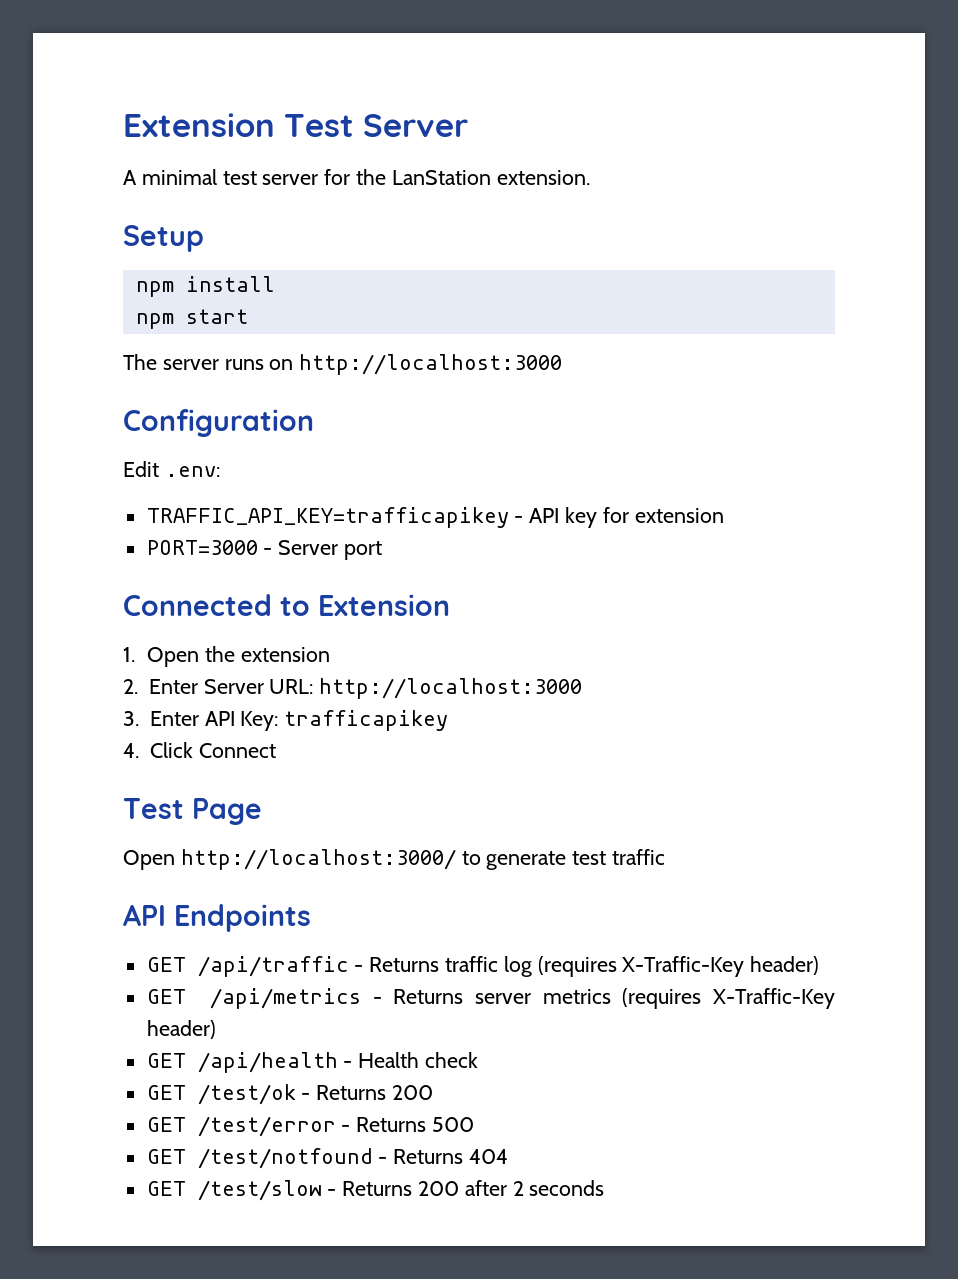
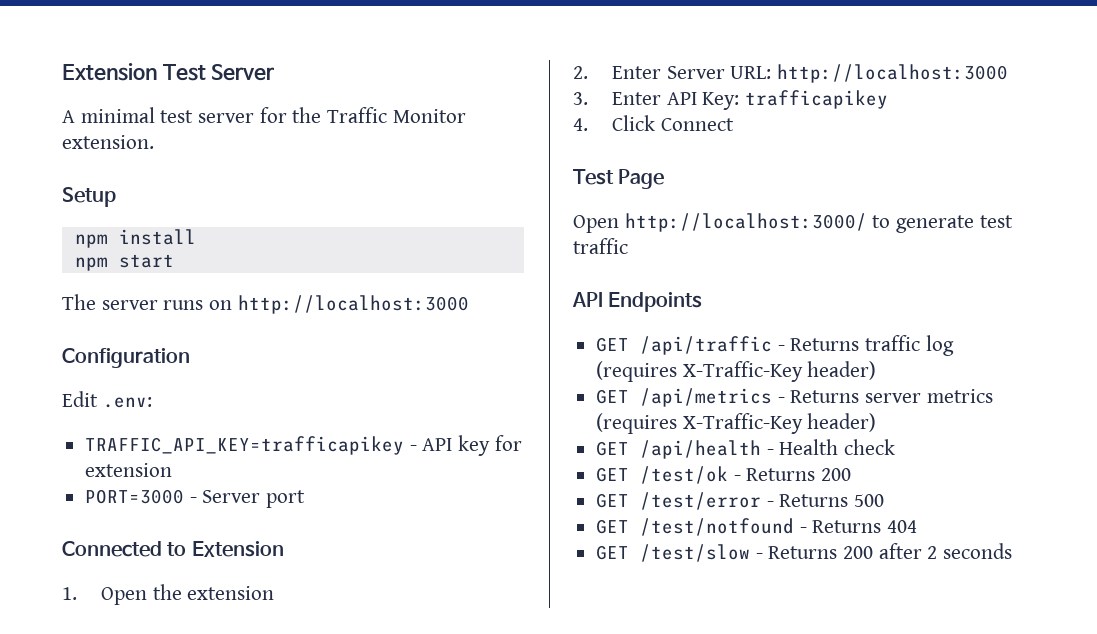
- A minimal test server for the LanStation extension.
+ A minimal test server for the Traffic Monitor extension.

